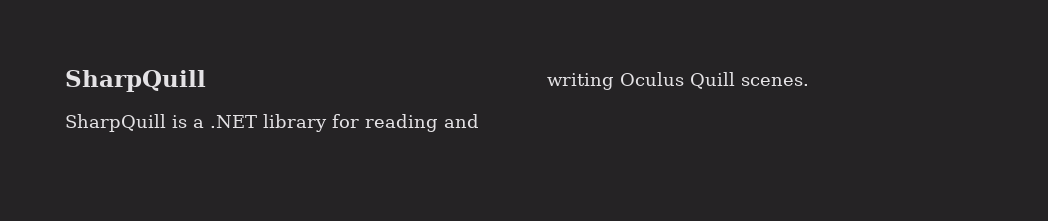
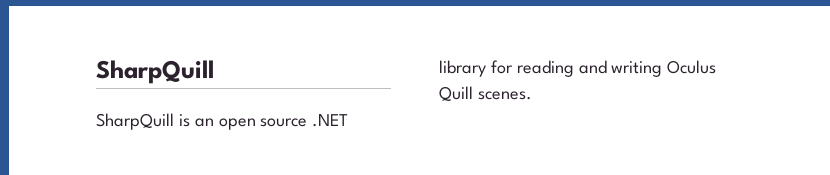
- SharpQuill is a .NET library for reading and writing Oculus Quill scenes.
+ SharpQuill is an open source .NET library for reading and writing Oculus Quill scenes.

